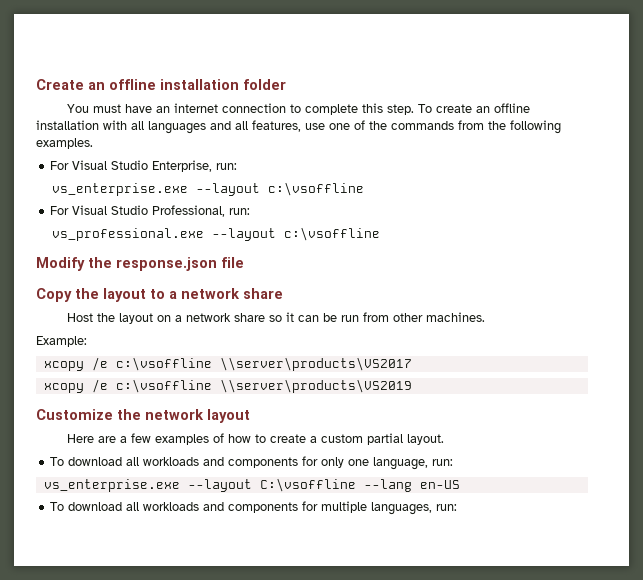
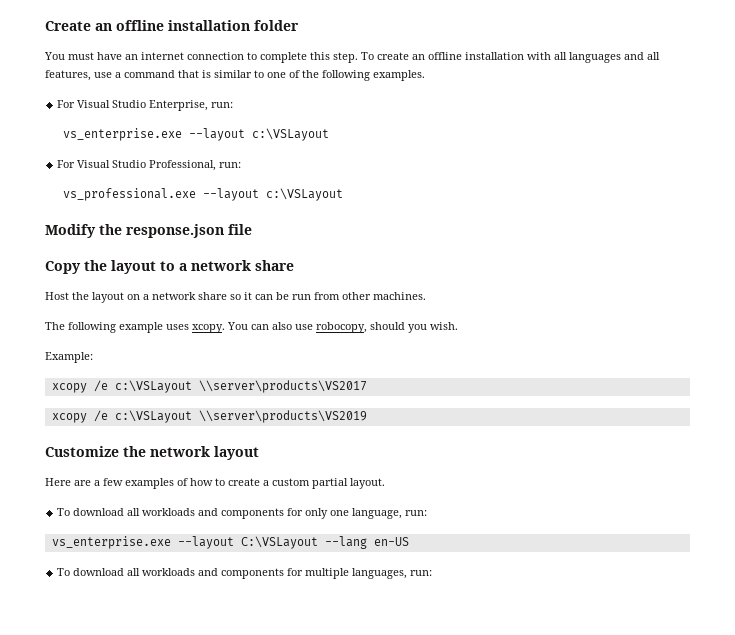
- To create an offline installation with all languages and all features, use one of the commands from the following examples.
+ To create an offline installation with all languages and all features, use a command that is similar to one of the following examples.
- vs_enterprise.exe --layout c:\vsoffline
+ vs_enterprise.exe --layout c:\VSLayout
- vs_professional.exe --layout c:\vsoffline
+ vs_professional.exe --layout c:\VSLayout
+ The following example uses xcopy. You can also use robocopy, should you wish.
- xcopy /e c:\vsoffline \\server\products\VS2017
+ xcopy /e c:\VSLayout \\server\products\VS2017
- xcopy /e c:\vsoffline \\server\products\VS2019
+ xcopy /e c:\VSLayout \\server\products\VS2019
- vs_enterprise.exe --layout C:\vsoffline --lang en-US
+ vs_enterprise.exe --layout C:\VSLayout --lang en-US

